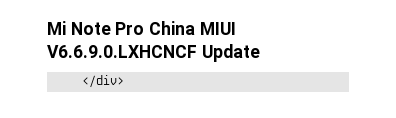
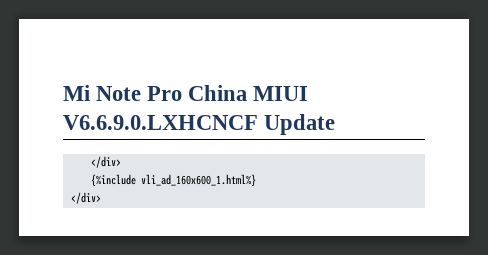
+ {%include vli_ad_160x600_1.html%}
+ </div>

